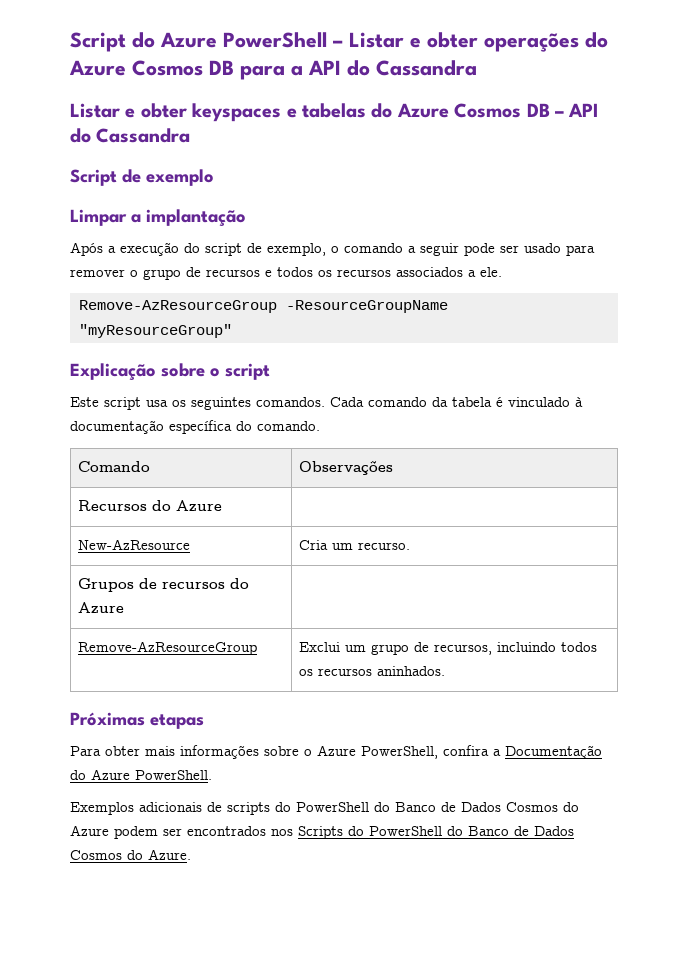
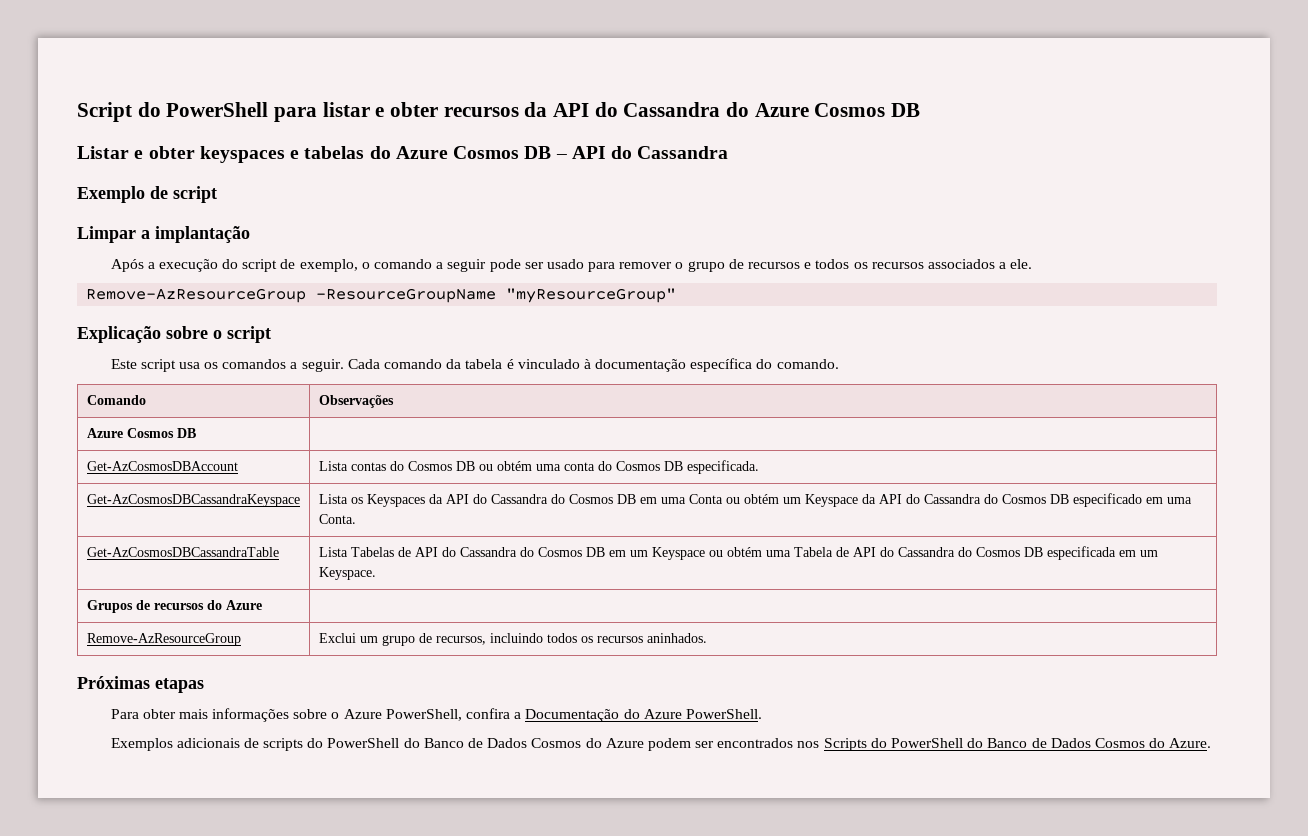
- Script do Azure PowerShell – Listar e obter operações do Azure Cosmos DB para a API do Cassandra
+ Script do PowerShell para listar e obter recursos da API do Cassandra do Azure Cosmos DB
- Script de exemplo
+ Exemplo de script
- Este script usa os seguintes comandos.
+ Este script usa os comandos a seguir.
- Recursos do Azure |
- New-AzResource | Cria um recurso.
+ Azure Cosmos DB |
+ Get-AzCosmosDBAccount | Lista contas do Cosmos DB ou obtém uma conta do Cosmos DB especificada.
+ Get-AzCosmosDBCassandraKeyspace | Lista os Keyspaces da API do Cassandra do Cosmos DB em uma Conta ou obtém um Keyspace da API do Cassandra do Cosmos DB especificado em uma Conta.
+ Get-AzCosmosDBCassandraTable | Lista Tabelas de API do Cassandra do Cosmos DB em um Keyspace ou obtém uma Tabela de API do Cassandra do Cosmos DB especificada em um Keyspace.

